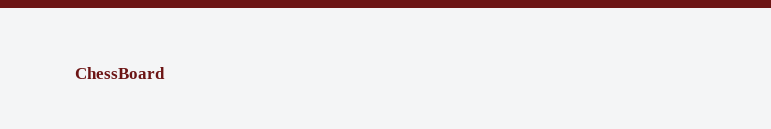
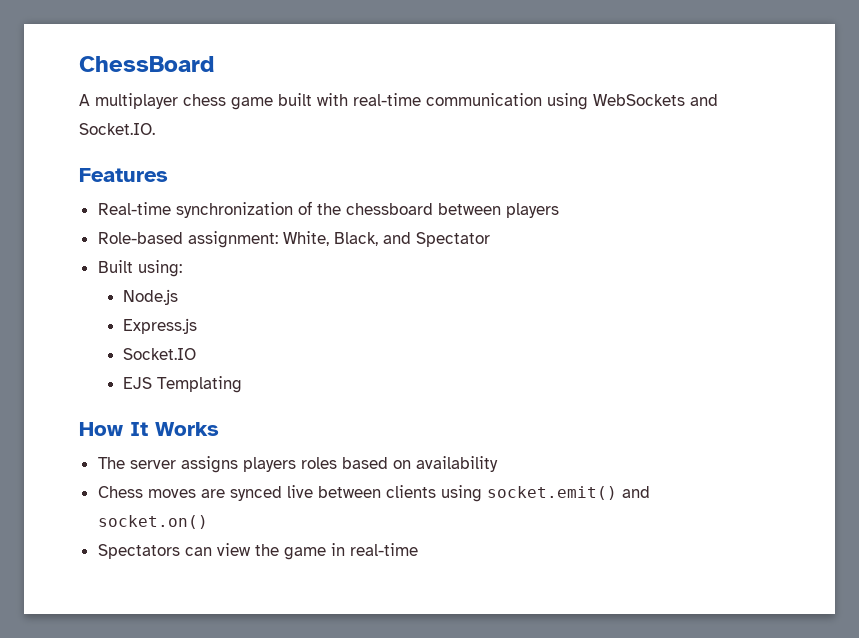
+ A multiplayer chess game built with real-time communication using WebSockets and Socket.IO.
+ Features
+ Real-time synchronization of the chessboard between players
+ Role-based assignment: White, Black, and Spectator
+ Built using:
+ Node.js
+ Express.js
+ Socket.IO
+ EJS Templating
+ How It Works
+ The server assigns players roles based on availability
+ Chess moves are synced live between clients using socket.emit() and socket.on()
+ Spectators can view the game in real-time

